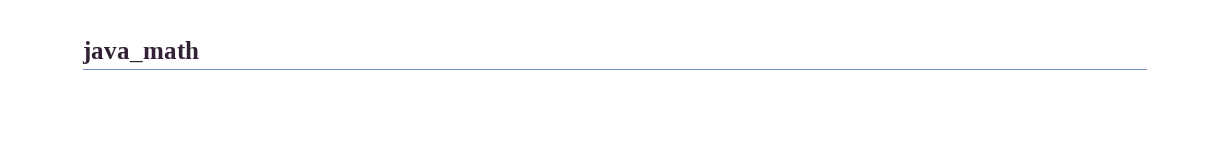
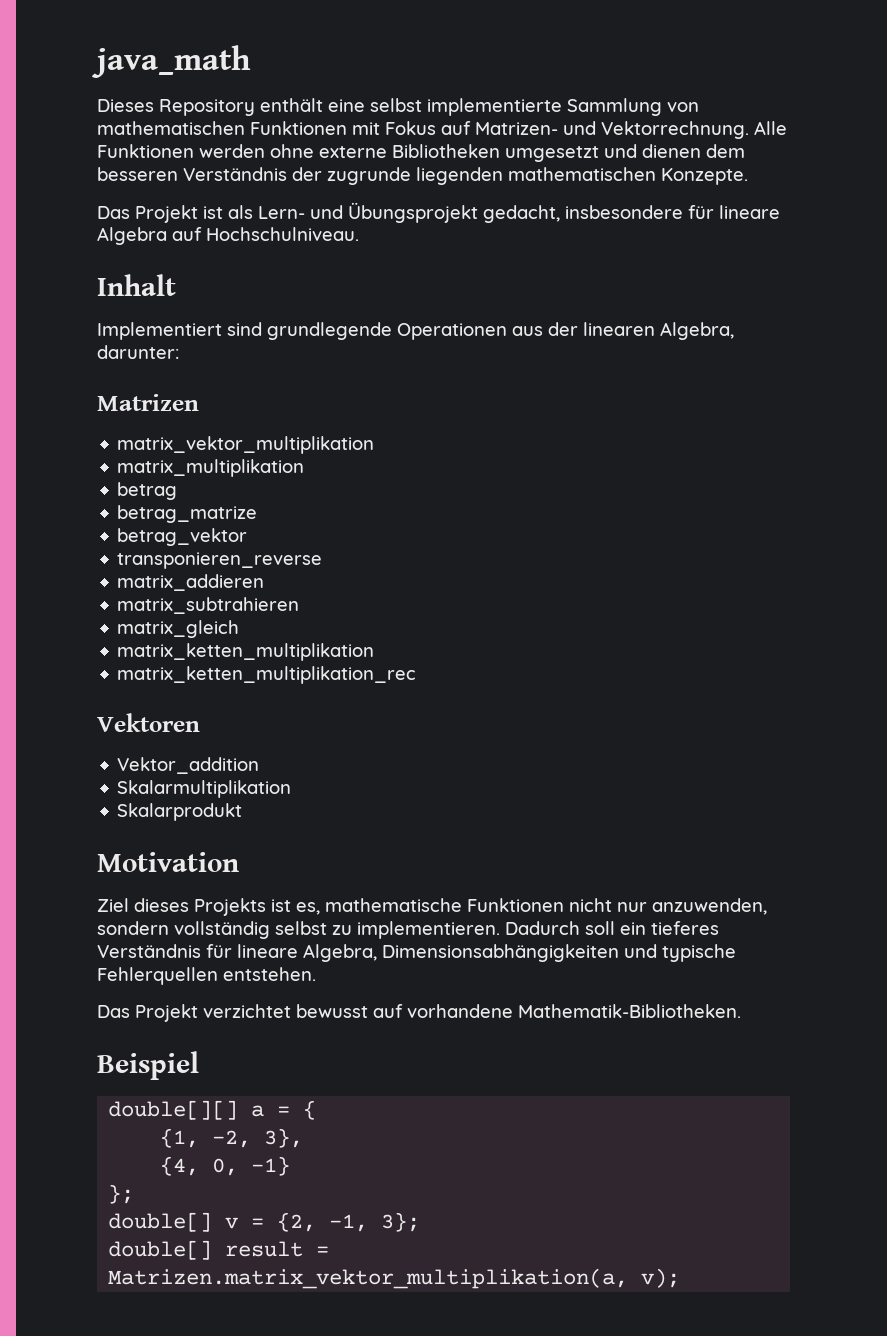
+ Dieses Repository enthält eine selbst implementierte Sammlung von mathematischen Funktionen mit Fokus auf Matrizen- und Vektorrechnung. Alle Funktionen werden ohne externe Bibliotheken umgesetzt und dienen dem besseren Verständnis der zugrunde liegenden mathematischen Konzepte.
+ Das Projekt ist als Lern- und Übungsprojekt gedacht, insbesondere für lineare Algebra auf Hochschulniveau.
+ Inhalt
+ Implementiert sind grundlegende Operationen aus der linearen Algebra, darunter:
+ Matrizen
+ matrix_vektor_multiplikation
+ matrix_multiplikation
+ betrag
+ betrag_matrize
+ betrag_vektor
+ transponieren_reverse
+ matrix_addieren
+ matrix_subtrahieren
+ matrix_gleich
+ matrix_ketten_multiplikation
+ matrix_ketten_multiplikation_rec
+ Vektoren
+ Vektor_addition
+ Skalarmultiplikation
+ Skalarprodukt
+ Motivation
+ Ziel dieses Projekts ist es, mathematische Funktionen nicht nur anzuwenden, sondern vollständig selbst zu implementieren. Dadurch soll ein tieferes Verständnis für lineare Algebra, Dimensionsabhängigkeiten und typische Fehlerquellen entstehen.
+ Das Projekt verzichtet bewusst auf vorhandene Mathematik-Bibliotheken.
+ Beispiel
+ double[][] a = {
+ {1, -2, 3},
+ {4, 0, -1}
+ };
+ double[] v = {2, -1, 3};
+ double[] result = Matrizen.matrix_vektor_multiplikation(a, v);

